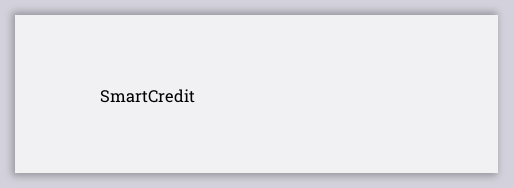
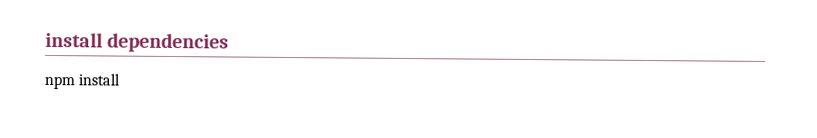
- SmartCredit
+ install dependencies
+ npm install

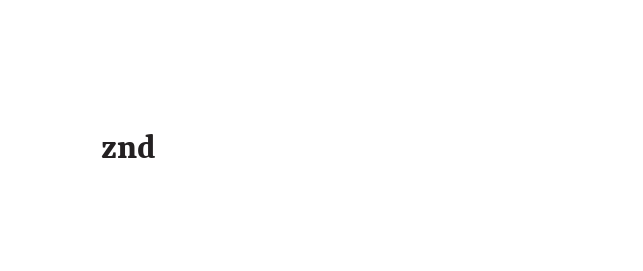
- install dependencies
- npm install
+ znd

